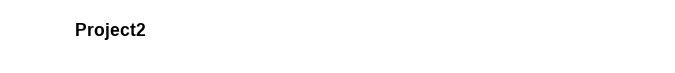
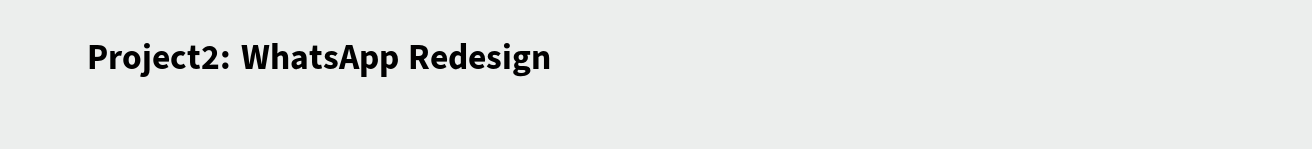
- Project2
+ Project2: WhatsApp Redesign

